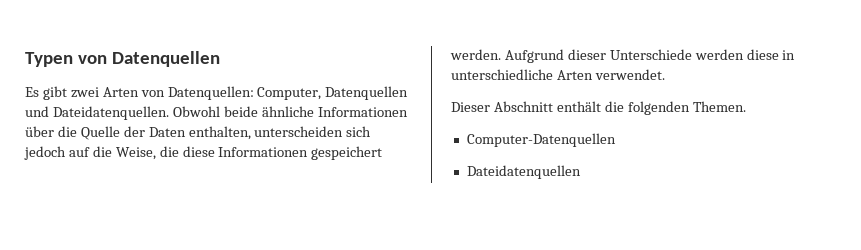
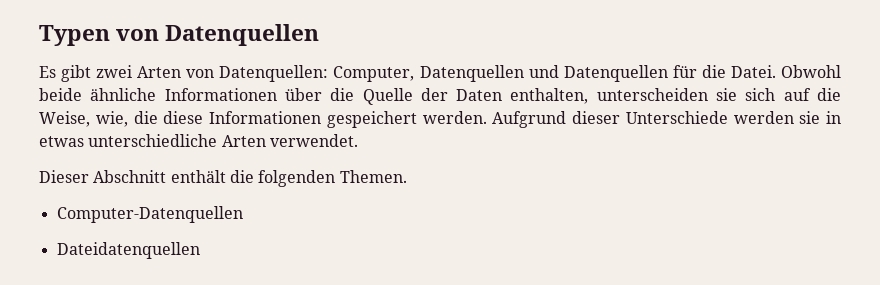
- Es gibt zwei Arten von Datenquellen: Computer, Datenquellen und Dateidatenquellen.
+ Es gibt zwei Arten von Datenquellen: Computer, Datenquellen und Datenquellen für die Datei.
- Obwohl beide ähnliche Informationen über die Quelle der Daten enthalten, unterscheiden sich jedoch auf die Weise, die diese Informationen gespeichert werden.
+ Obwohl beide ähnliche Informationen über die Quelle der Daten enthalten, unterscheiden sie sich auf die Weise, wie, die diese Informationen gespeichert werden.
- Aufgrund dieser Unterschiede werden diese in unterschiedliche Arten verwendet.
+ Aufgrund dieser Unterschiede werden sie in etwas unterschiedliche Arten verwendet.

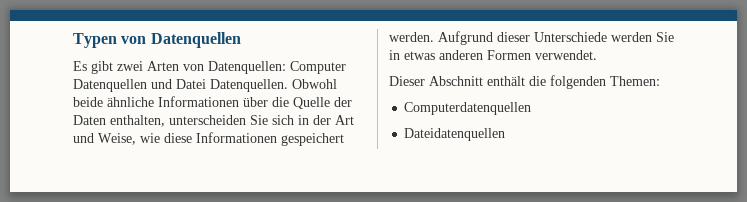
- Es gibt zwei Arten von Datenquellen: Computer, Datenquellen und Datenquellen für die Datei.
+ Es gibt zwei Arten von Datenquellen: Computer Datenquellen und Datei Datenquellen.
- Obwohl beide ähnliche Informationen über die Quelle der Daten enthalten, unterscheiden sie sich auf die Weise, wie, die diese Informationen gespeichert werden.
+ Obwohl beide ähnliche Informationen über die Quelle der Daten enthalten, unterscheiden Sie sich in der Art und Weise, wie diese Informationen gespeichert werden.
- Aufgrund dieser Unterschiede werden sie in etwas unterschiedliche Arten verwendet.
+ Aufgrund dieser Unterschiede werden Sie in etwas anderen Formen verwendet.
- Dieser Abschnitt enthält die folgenden Themen.
- Computer-Datenquellen
+ Dieser Abschnitt enthält die folgenden Themen:
+ Computerdatenquellen

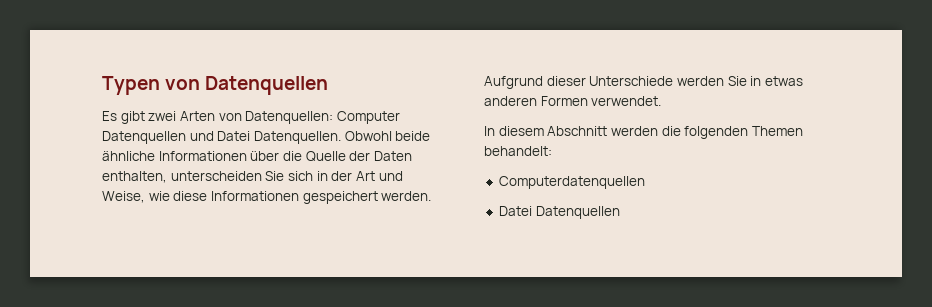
- Dieser Abschnitt enthält die folgenden Themen:
+ In diesem Abschnitt werden die folgenden Themen behandelt:
- Dateidatenquellen
+ Datei Datenquellen

